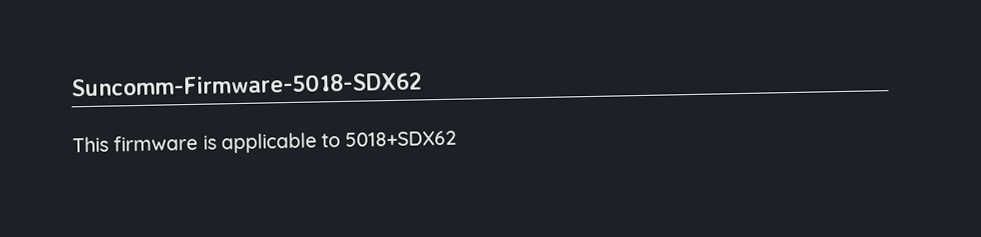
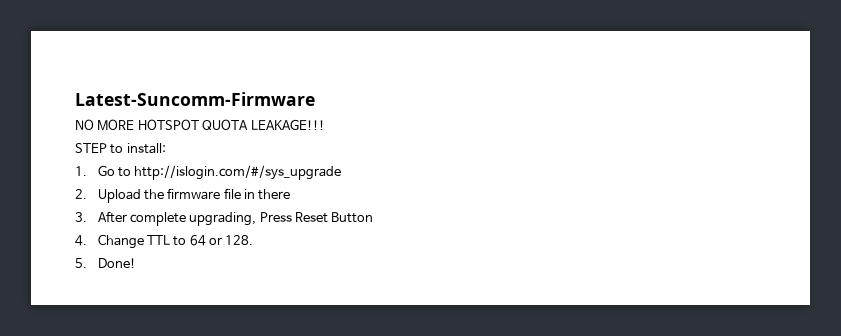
- Suncomm-Firmware-5018-SDX62
- This firmware is applicable to 5018+SDX62
+ Latest-Suncomm-Firmware
+ NO MORE HOTSPOT QUOTA LEAKAGE!!!
+ STEP to install:
+ 1. Go to http://islogin.com/#/sys_upgrade
+ 2. Upload the firmware file in there
+ 3. After complete upgrading, Press Reset Button
+ 4. Change TTL to 64 or 128.
+ 5. Done!

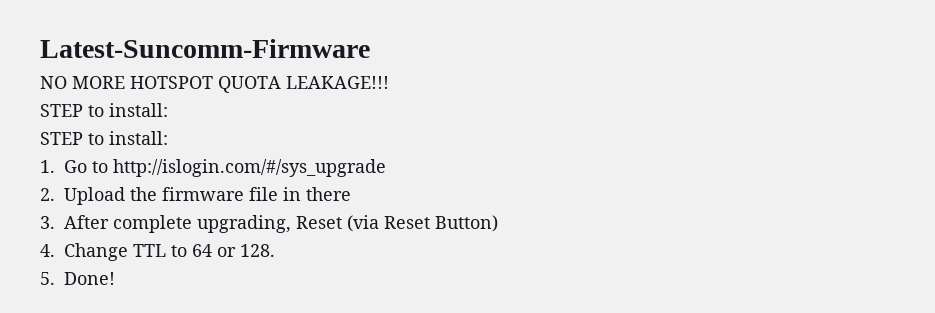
  NO MORE HOTSPOT QUOTA LEAKAGE!!!
+ STEP to install:
- 3. After complete upgrading, Press Reset Button
+ 3. After complete upgrading, Reset (via Reset Button)

